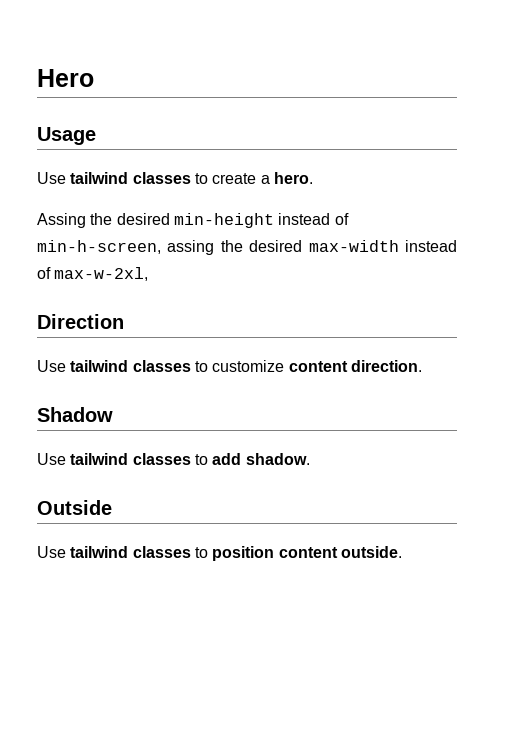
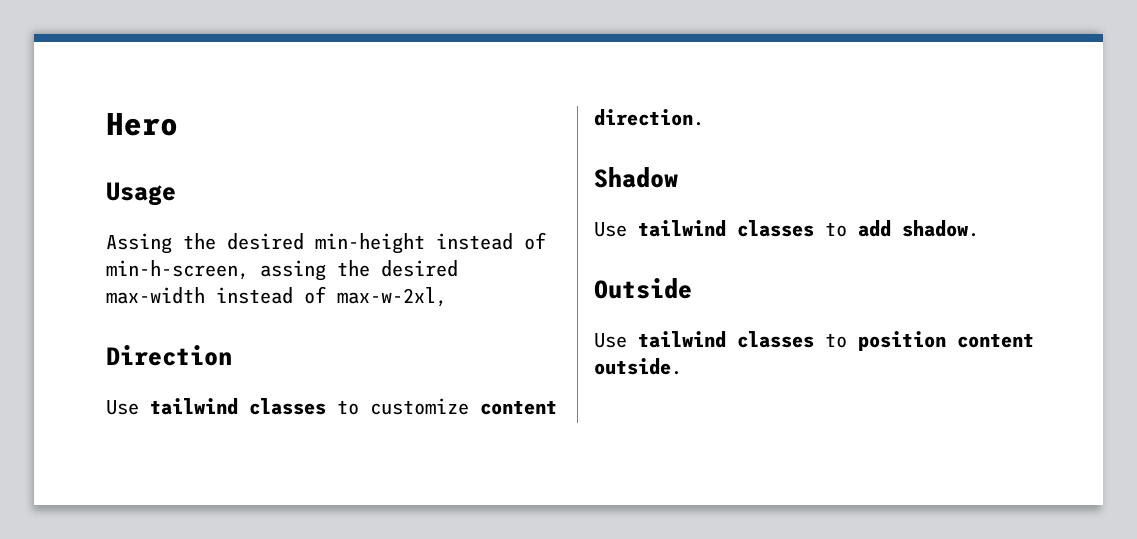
- Use tailwind classes to create a hero.

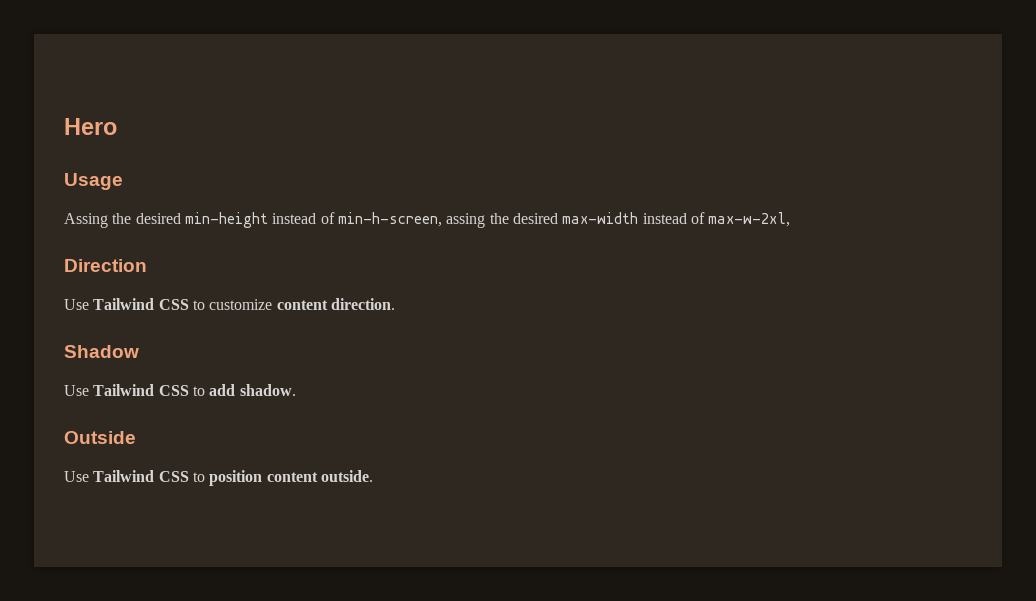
- Use tailwind classes to customize content direction.
+ Use Tailwind CSS to customize content direction.
- Use tailwind classes to add shadow.
+ Use Tailwind CSS to add shadow.
- Use tailwind classes to position content outside.
+ Use Tailwind CSS to position content outside.

